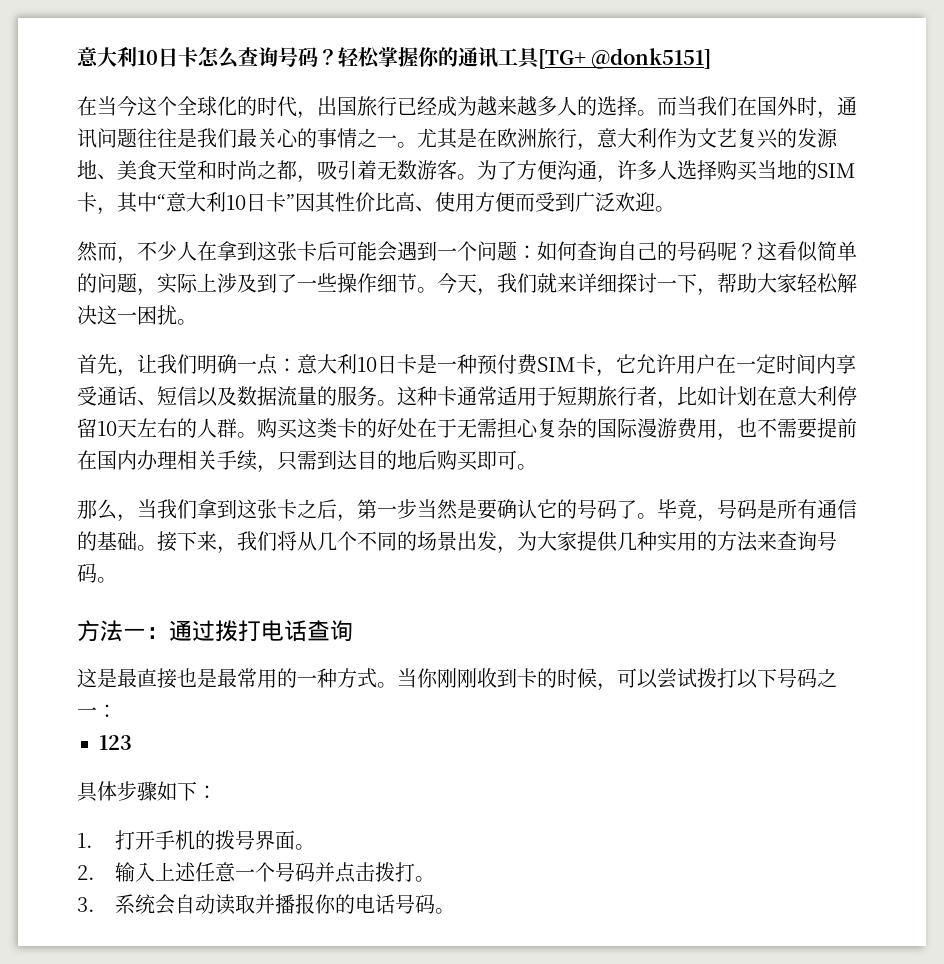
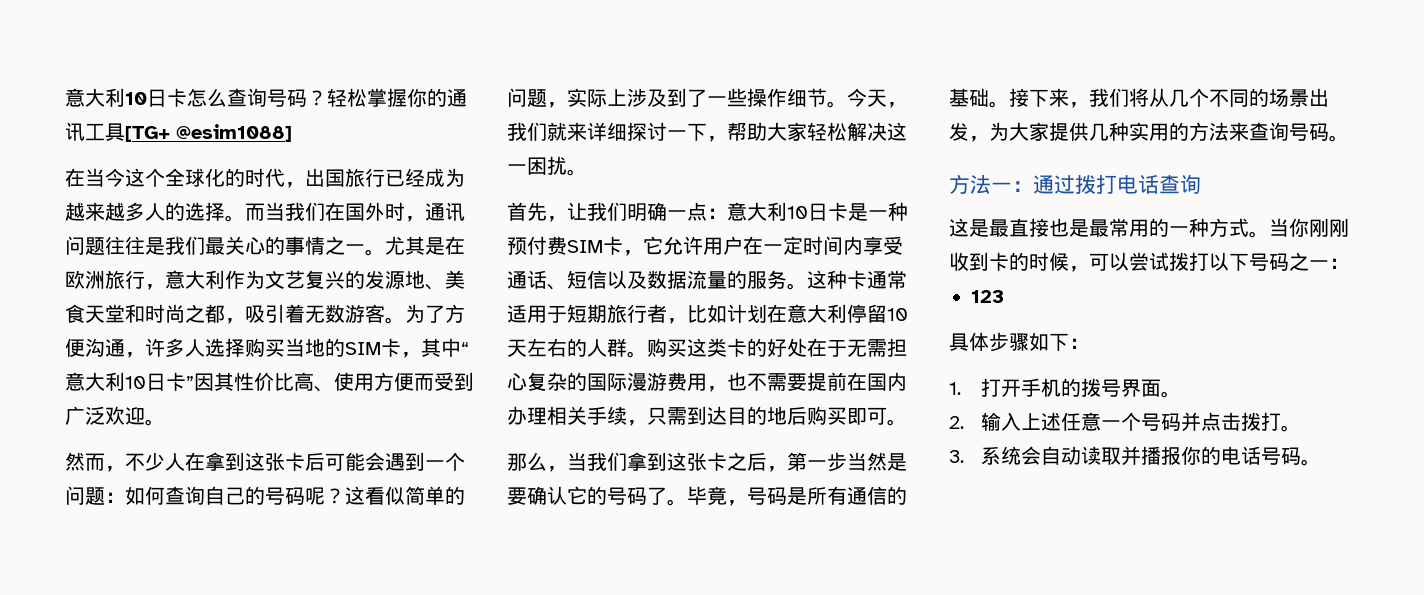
- 轻松掌握你的通讯工具[TG+ @donk5151]
+ 轻松掌握你的通讯工具[TG+ @esim1088]

